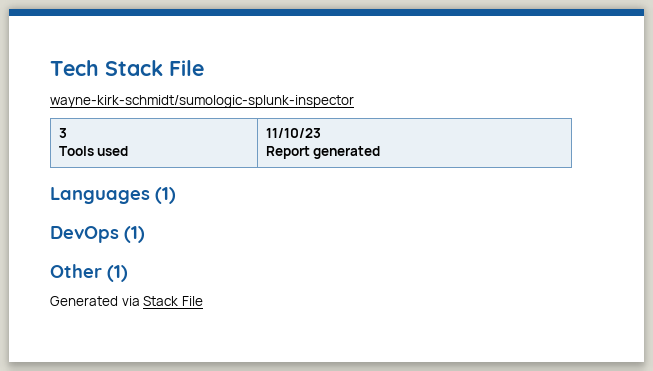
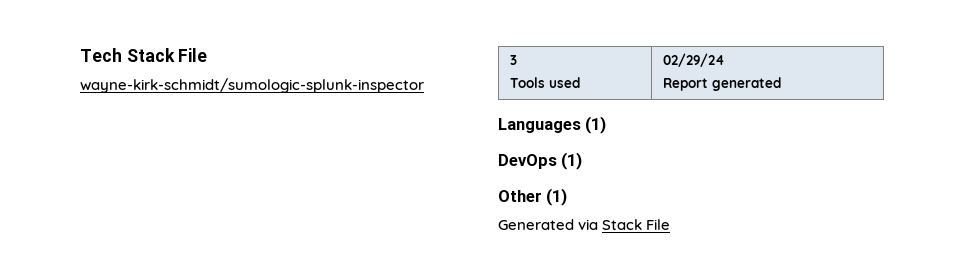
  3
- Tools used | 11/10/23
+ Tools used | 02/29/24

